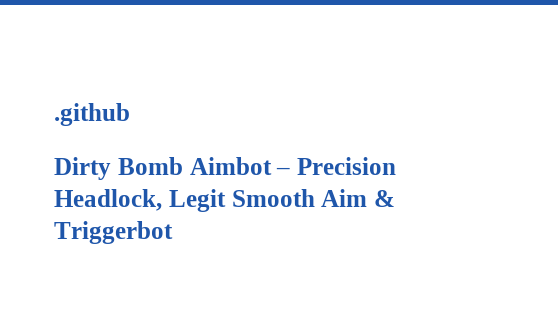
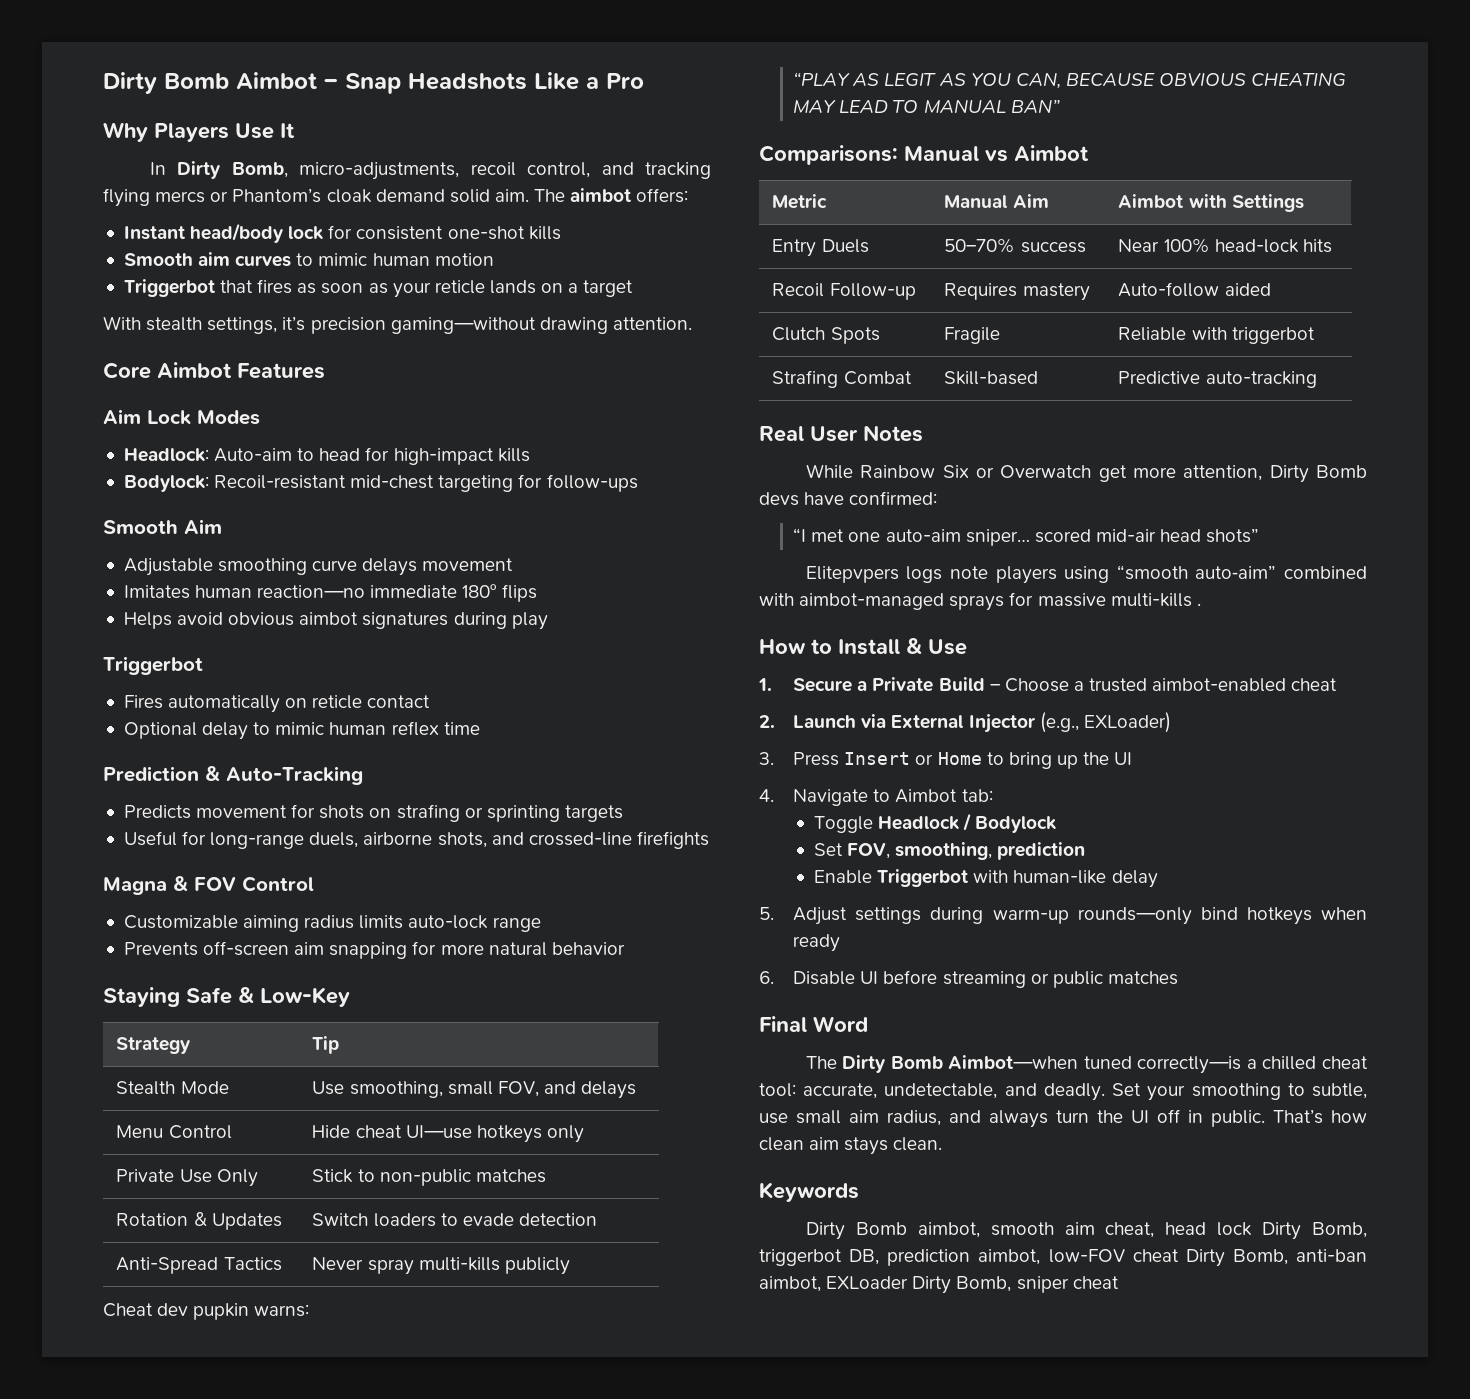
- .github
- Dirty Bomb Aimbot – Precision Headlock, Legit Smooth Aim & Triggerbot
+ Dirty Bomb Aimbot – Snap Headshots Like a Pro
+ Why Players Use It
+ In Dirty Bomb, micro-adjustments, recoil control, and tracking flying mercs or Phantom’s cloak demand solid aim. The aimbot offers:
+ Instant head/body lock for consistent one-shot kills
+ Smooth aim curves to mimic human motion
+ Triggerbot that fires as soon as your reticle lands on a target
+ With stealth settings, it’s precision gaming—without drawing attention.
+ Core Aimbot Features
+ Aim Lock Modes
+ Headlock: Auto-aim to head for high-impact kills
+ Bodylock: Recoil-resistant mid-chest targeting for follow-ups
+ Smooth Aim
+ Adjustable smoothing curve delays movement
+ Imitates human reaction—no immediate 180º flips
+ Helps avoid obvious aimbot signatures during play
+ Triggerbot
+ Fires automatically on reticle contact
+ Optional delay to mimic human reflex time
+ Prediction & Auto-Tracking
+ Predicts movement for shots on strafing or sprinting targets
+ Useful for long-range duels, airborne shots, and crossed-line firefights
+ Magna & FOV Control
+ Customizable aiming radius limits auto-lock range
+ Prevents off-screen aim snapping for more natural behavior
+ Staying Safe & Low-Key
+ Strategy | Tip
+ Stealth Mode | Use smoothing, small FOV, and delays
+ Menu Control | Hide cheat UI—use hotkeys only
+ Private Use Only | Stick to non-public matches
+ Rotation & Updates | Switch loaders to evade detection
+ Anti-Spread Tactics | Never spray multi-kills publicly
+ Cheat dev pupkin warns:
+ “PLAY AS LEGIT AS YOU CAN, BECAUSE OBVIOUS CHEATING MAY LEAD TO MANUAL BAN”
+ Comparisons: Manual vs Aimbot
+ Metric | Manual Aim | Aimbot with Settings
+ Entry Duels | 50–70% success | Near 100% head-lock hits
+ Recoil Follow-up | Requires mastery | Auto-follow aided
+ Clutch Spots | Fragile | Reliable with triggerbot
+ Strafing Combat | Skill-based | Predictive auto-tracking
+ Real User Notes
+ While Rainbow Six or Overwatch get more attention, Dirty Bomb devs have confirmed:
+ “I met one auto-aim sniper… scored mid-air head shots”
+ Elitepvpers logs note players using “smooth auto‑aim” combined with aimbot-managed sprays for massive multi-kills .
+ How to Install & Use
+ 1. Secure a Private Build – Choose a trusted aimbot-enabled cheat
+ 2. Launch via External Injector (e.g., EXLoader)
+ 3. Press Insert or Home to bring up the UI
+ 4. Navigate to Aimbot tab:
+ Toggle Headlock / Bodylock
+ Set FOV, smoothing, prediction
+ Enable Triggerbot with human-like delay
+ 5. Adjust settings during warm-up rounds—only bind hotkeys when ready
+ 6. Disable UI before streaming or public matches
+ Final Word
+ The Dirty Bomb Aimbot—when tuned correctly—is a chilled cheat tool: accurate, undetectable, and deadly. Set your smoothing to subtle, use small aim radius, and always turn the UI off in public. That’s how clean aim stays clean.
+ Keywords
+ Dirty Bomb aimbot, smooth aim cheat, head lock Dirty Bomb, triggerbot DB, prediction aimbot, low-FOV cheat Dirty Bomb, anti-ban aimbot, EXLoader Dirty Bomb, sniper cheat

